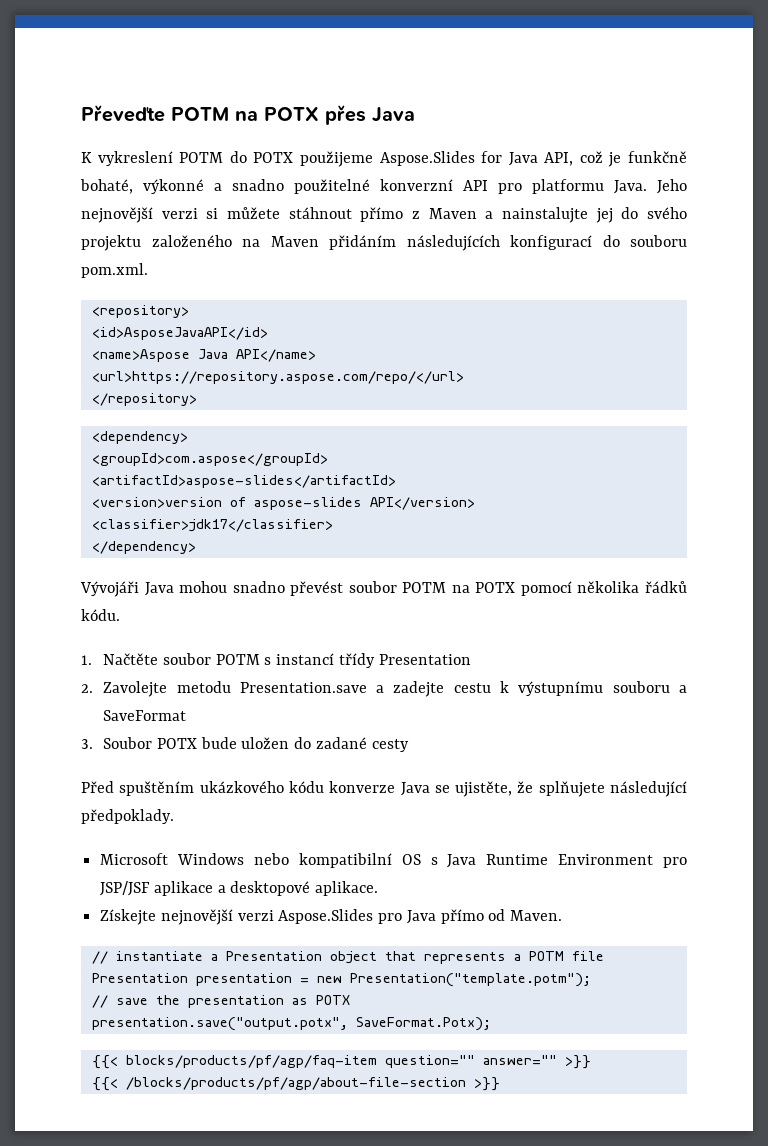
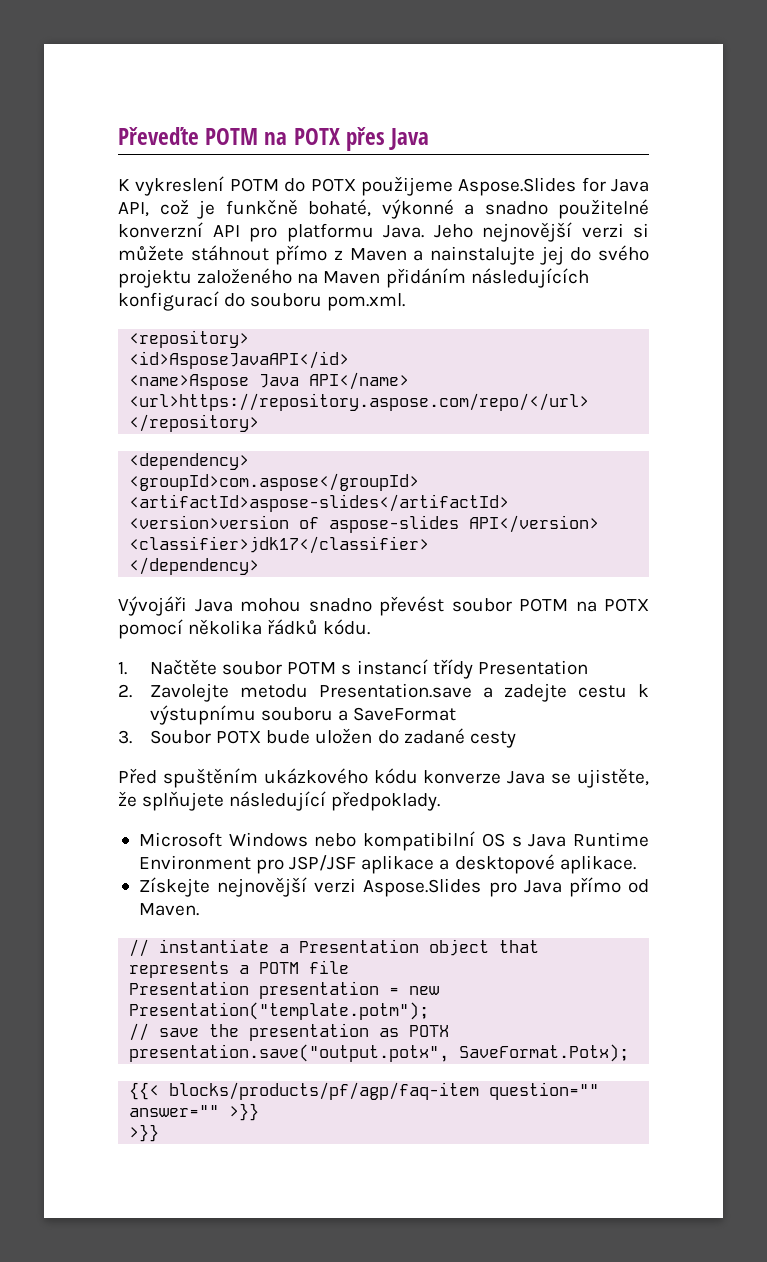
  {{< blocks/products/pf/agp/faq-item question="" answer="" >}}
- {{< /blocks/products/pf/agp/about-file-section >}}
+ >}}

